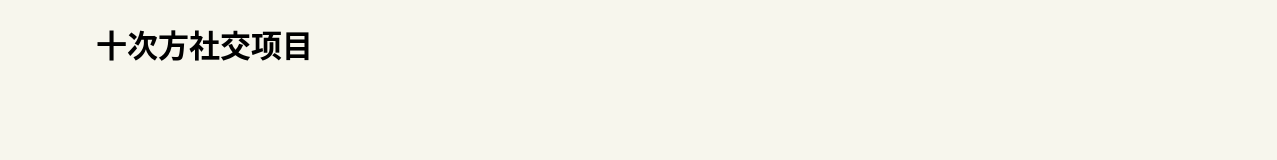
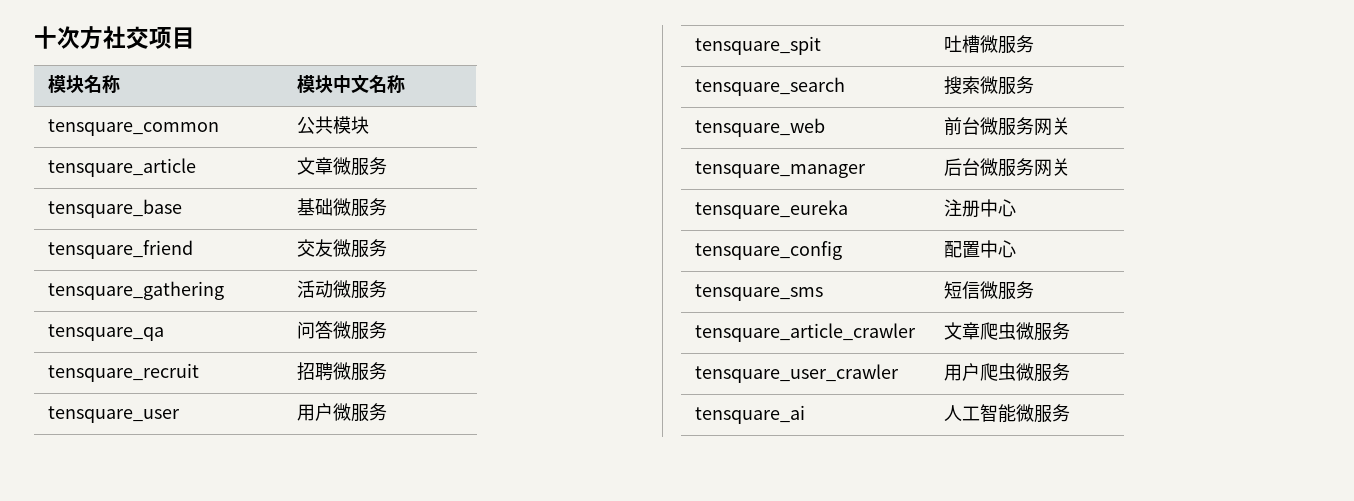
+ 模块名称 | 模块中文名称
+ tensquare_common | 公共模块
+ tensquare_article | 文章微服务
+ tensquare_base | 基础微服务
+ tensquare_friend | 交友微服务
+ tensquare_gathering | 活动微服务
+ tensquare_qa | 问答微服务
+ tensquare_recruit | 招聘微服务
+ tensquare_user | 用户微服务
+ tensquare_spit | 吐槽微服务
+ tensquare_search | 搜索微服务
+ tensquare_web | 前台微服务网关
+ tensquare_manager | 后台微服务网关
+ tensquare_eureka | 注册中心
+ tensquare_config | 配置中心
+ tensquare_sms | 短信微服务
+ tensquare_article_crawler | 文章爬虫微服务
+ tensquare_user_crawler | 用户爬虫微服务
+ tensquare_ai | 人工智能微服务

